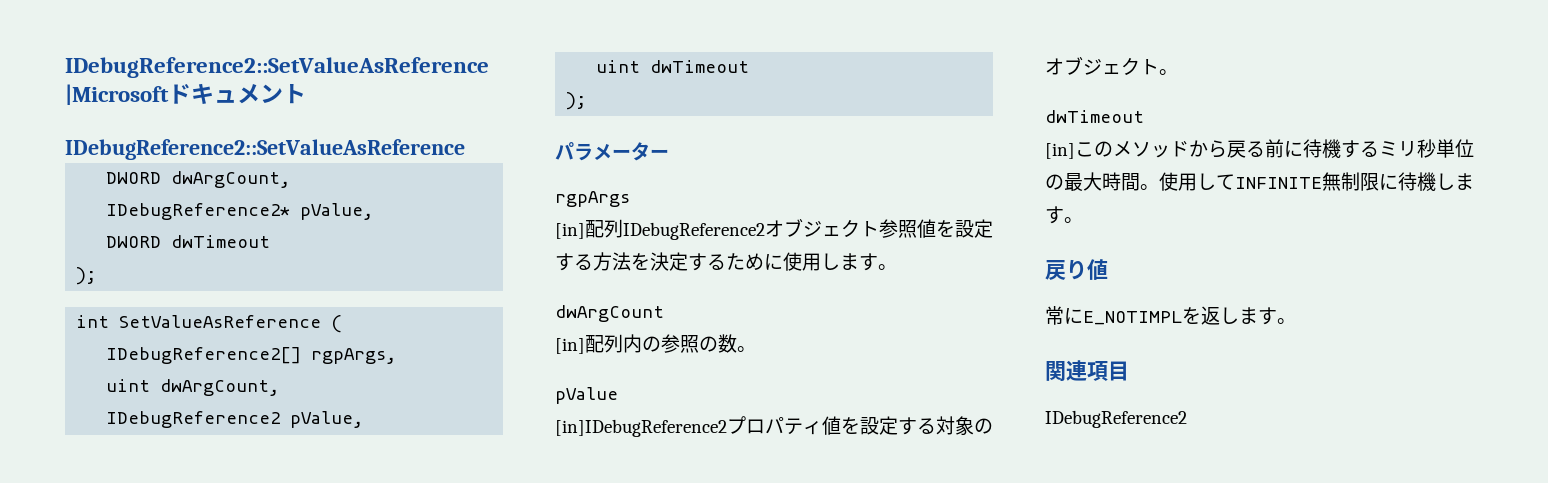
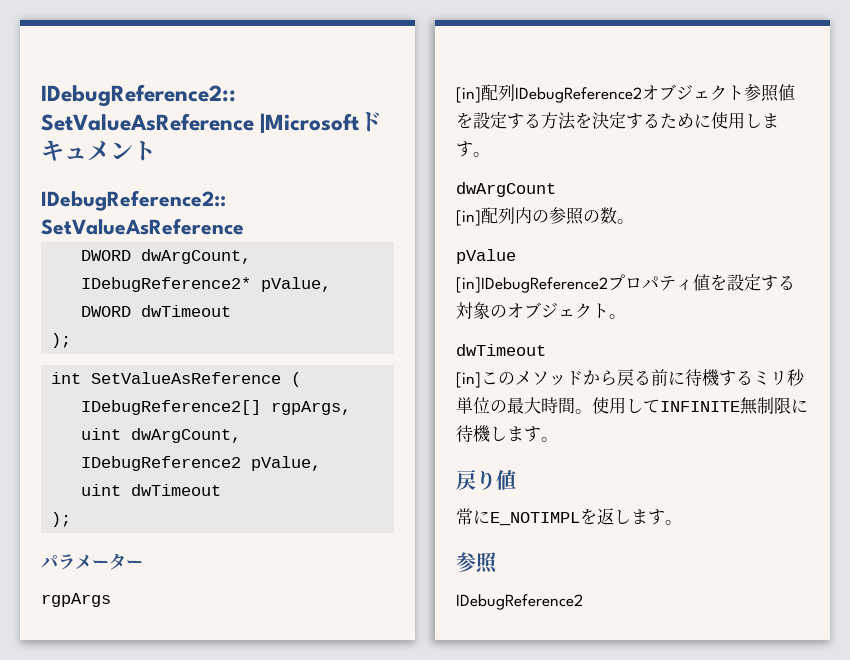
  常にE_NOTIMPLを返します。
- 関連項目
+ 参照

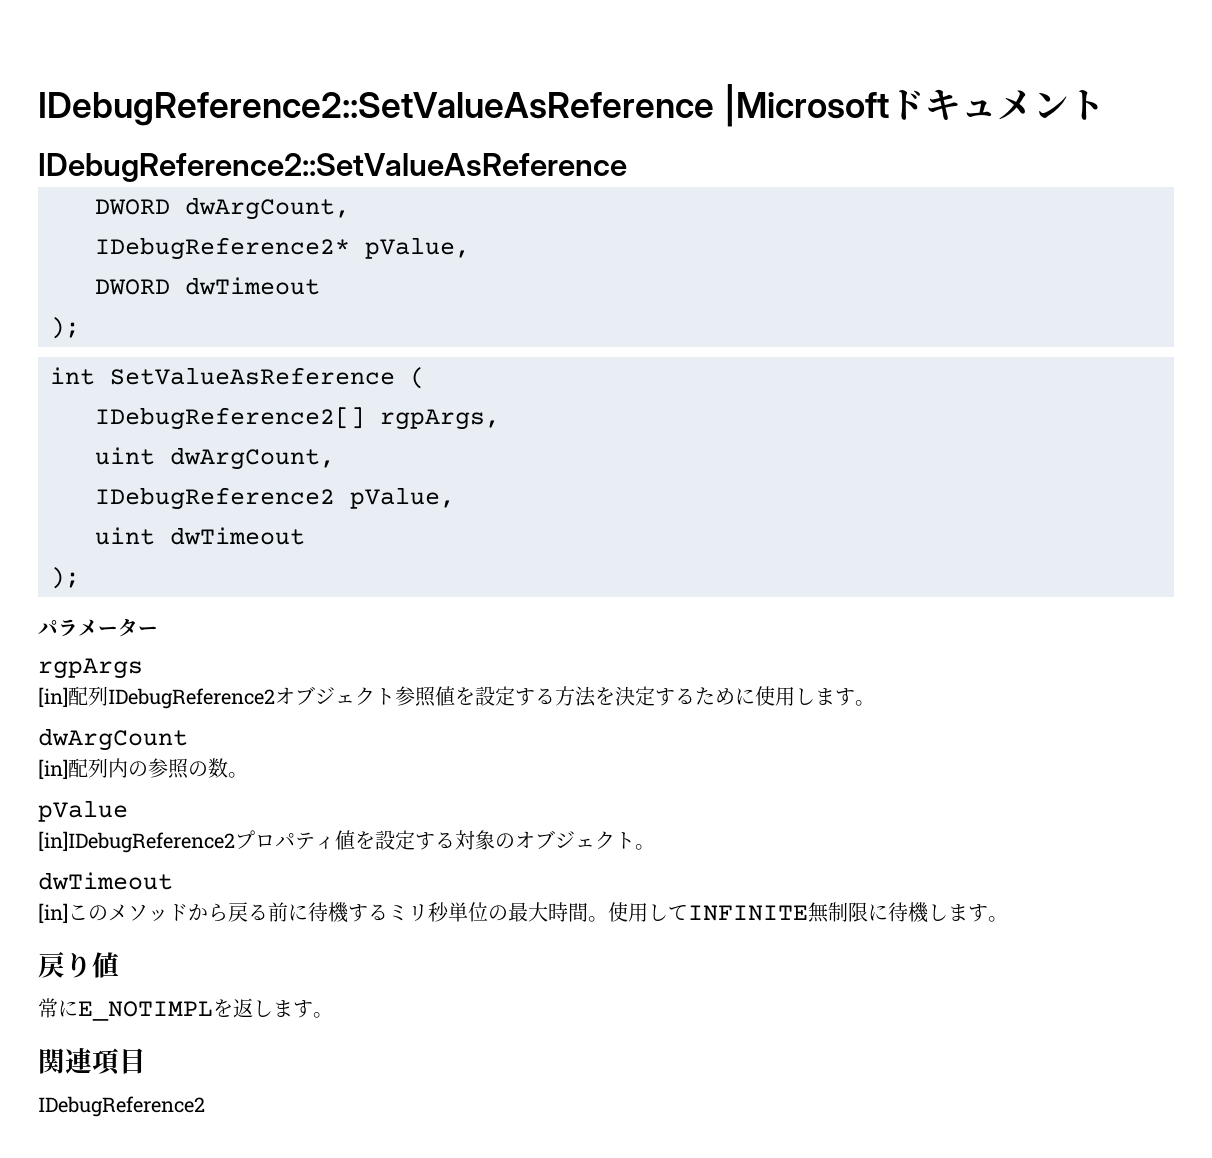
  常にE_NOTIMPLを返します。
- 参照
+ 関連項目

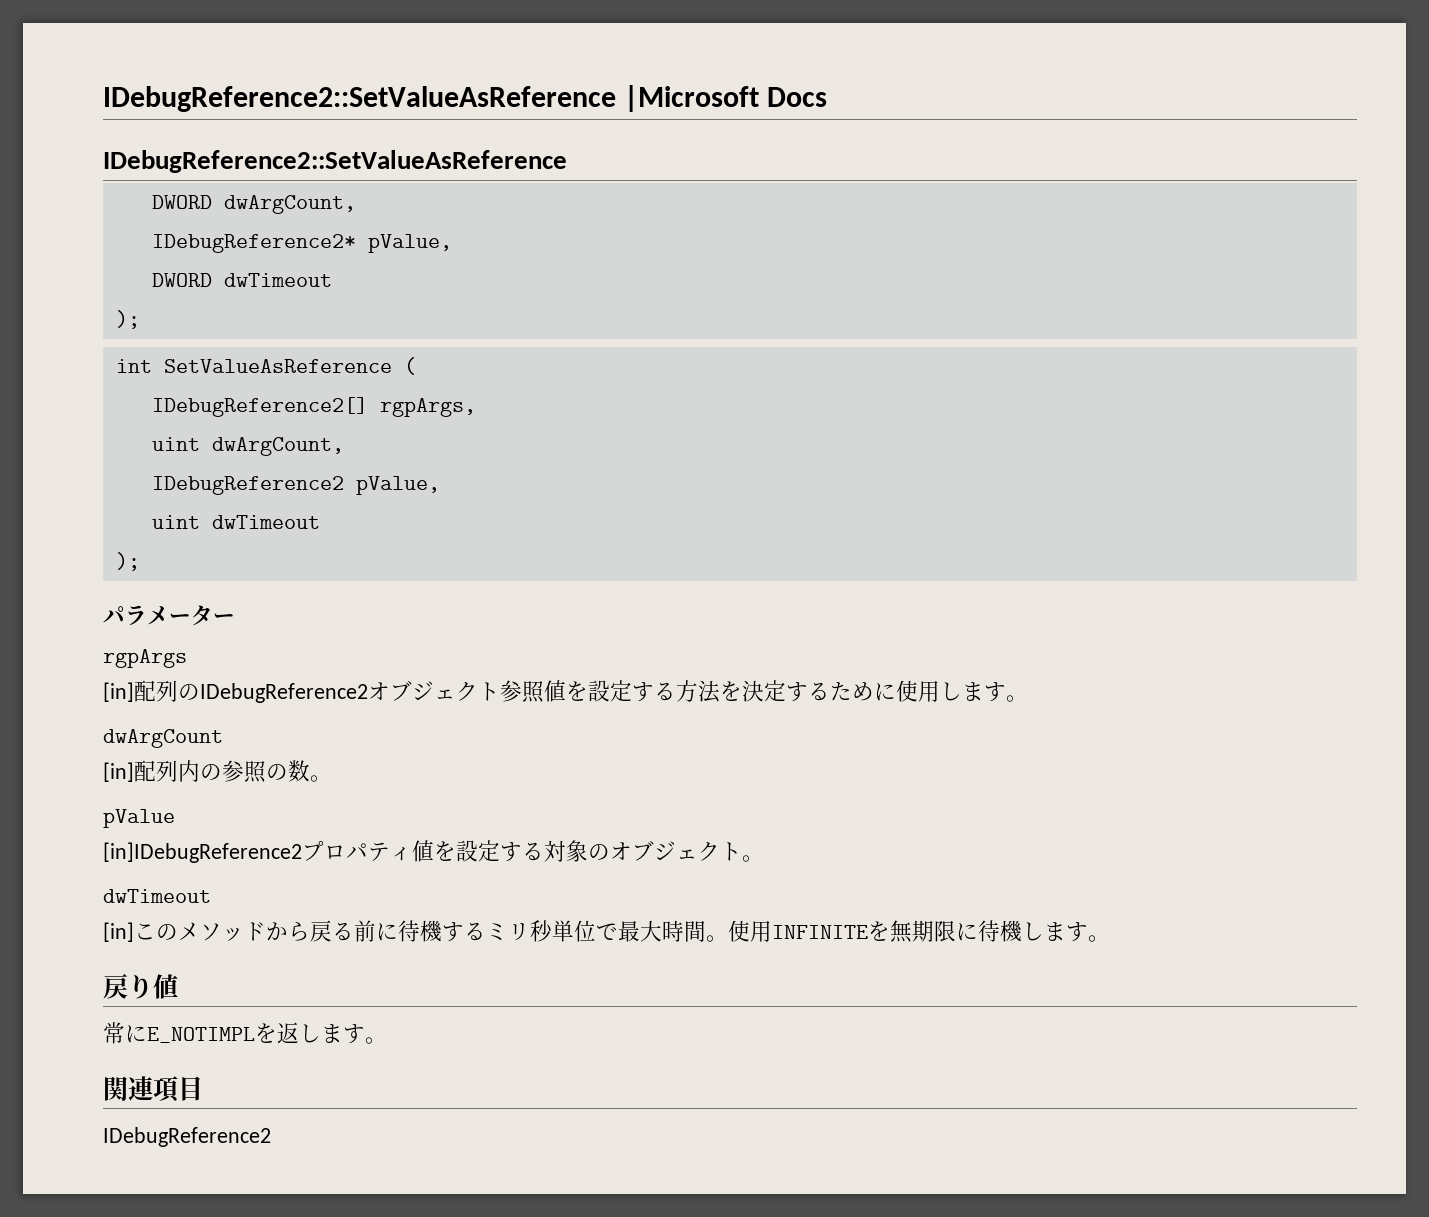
- IDebugReference2::SetValueAsReference |Microsoftドキュメント
+ IDebugReference2::SetValueAsReference |Microsoft Docs
- [in]配列IDebugReference2オブジェクト参照値を設定する方法を決定するために使用します。
+ [in]配列のIDebugReference2オブジェクト参照値を設定する方法を決定するために使用します。
- [in]このメソッドから戻る前に待機するミリ秒単位の最大時間。
+ [in]このメソッドから戻る前に待機するミリ秒単位で最大時間。
- 使用してINFINITE無制限に待機します。
+ 使用INFINITEを無期限に待機します。

